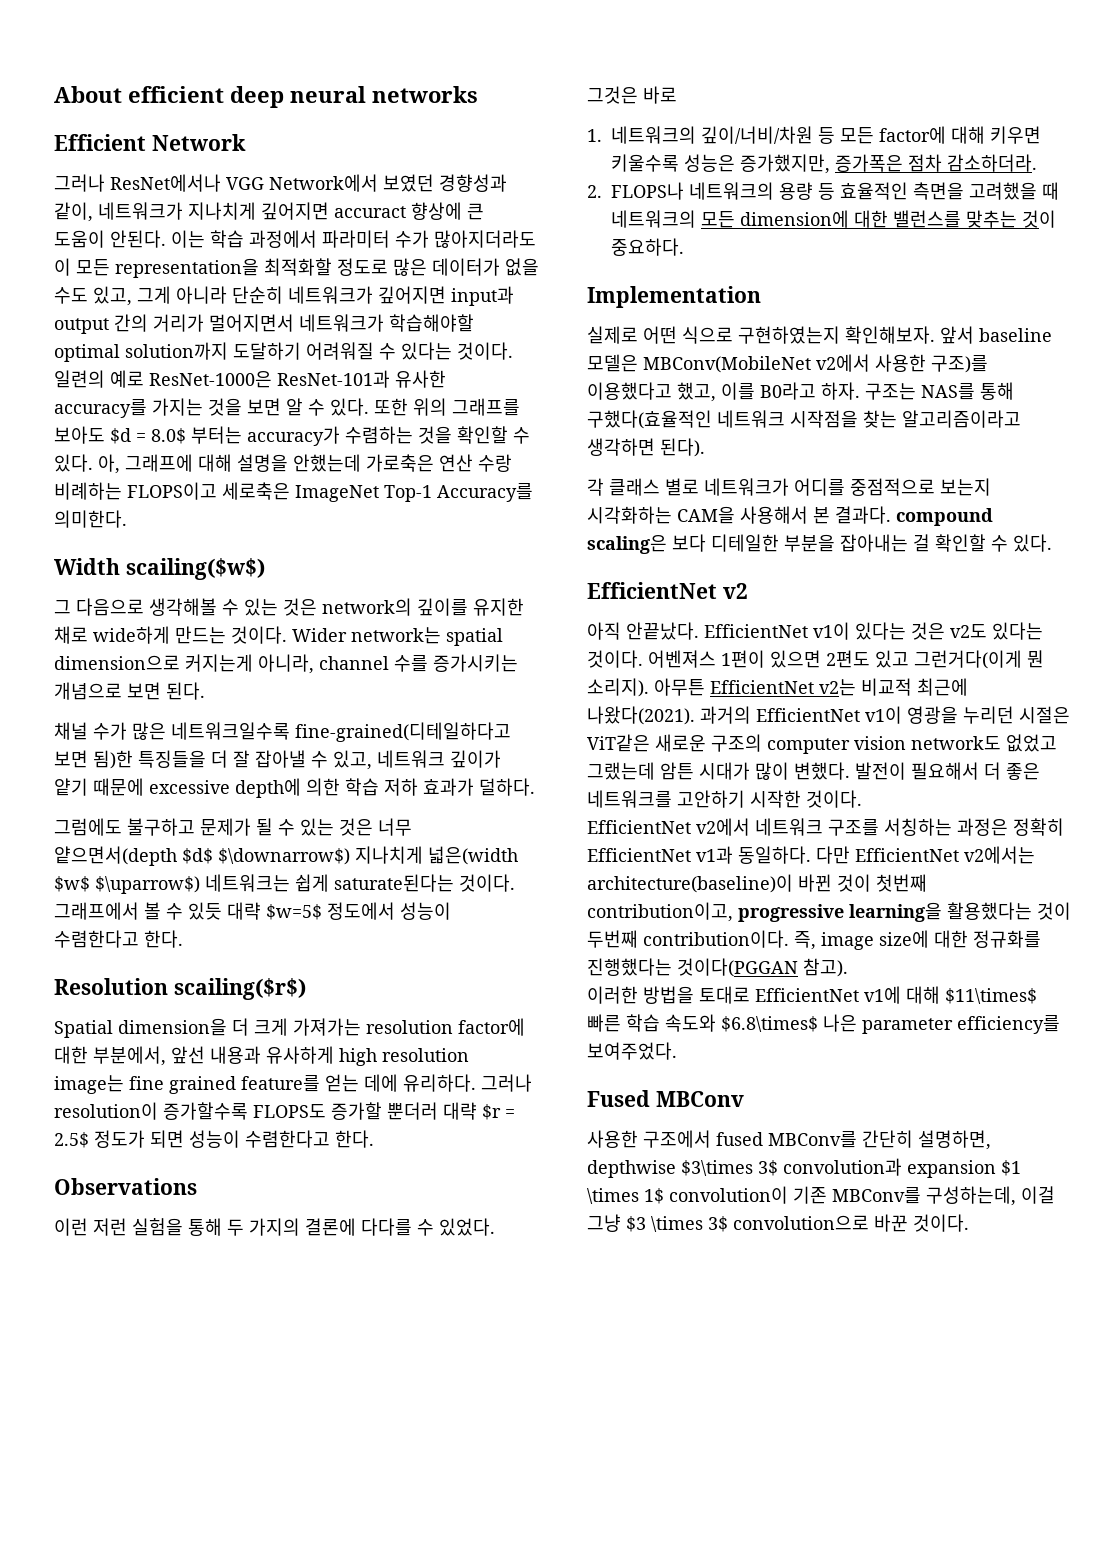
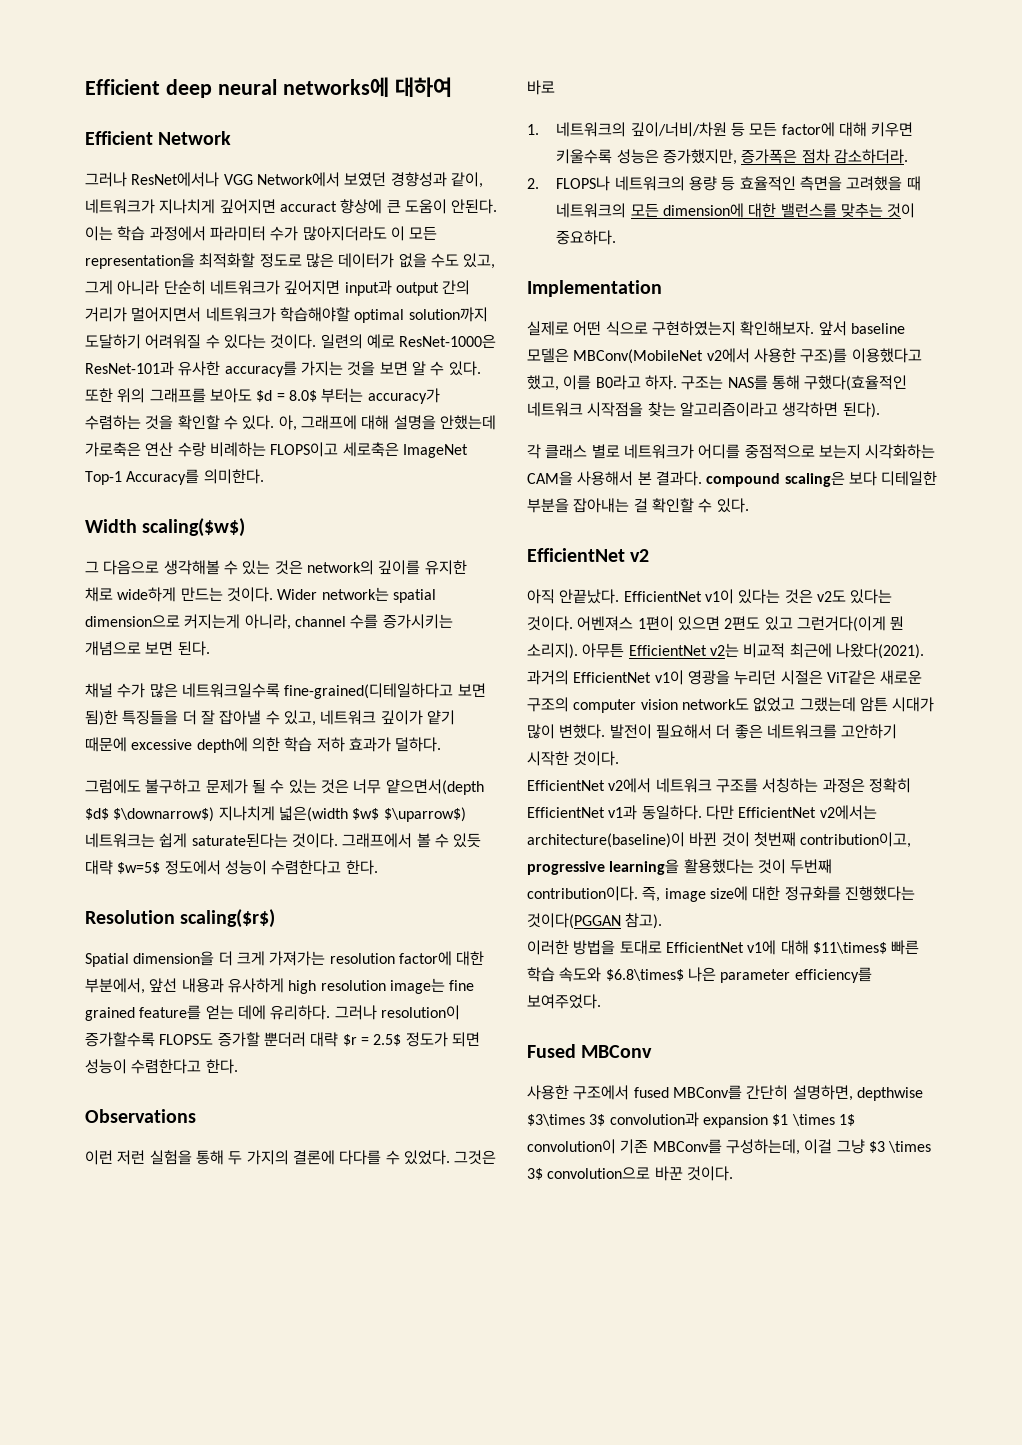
- About efficient deep neural networks
+ Efficient deep neural networks에 대하여
- Width scailing($w$)
+ Width scaling($w$)
- Resolution scailing($r$)
+ Resolution scaling($r$)

